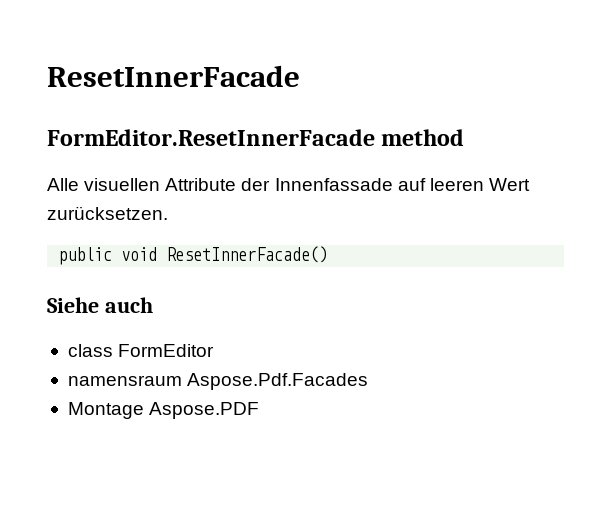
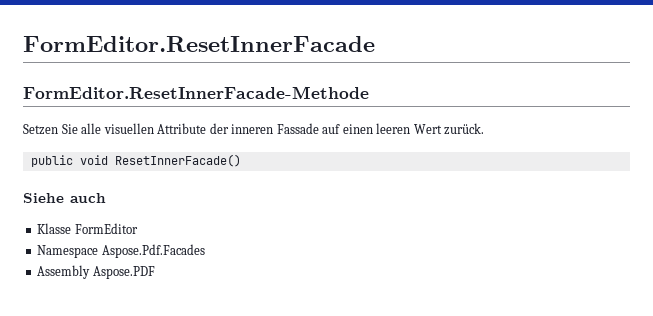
- ResetInnerFacade
- FormEditor.ResetInnerFacade method
- Alle visuellen Attribute der Innenfassade auf leeren Wert zurücksetzen.
+ FormEditor.ResetInnerFacade
+ FormEditor.ResetInnerFacade-Methode
+ Setzen Sie alle visuellen Attribute der inneren Fassade auf einen leeren Wert zurück.
- class FormEditor
+ Klasse FormEditor
- namensraum Aspose.Pdf.Facades
+ Namespace Aspose.Pdf.Facades
- Montage Aspose.PDF
+ Assembly Aspose.PDF

